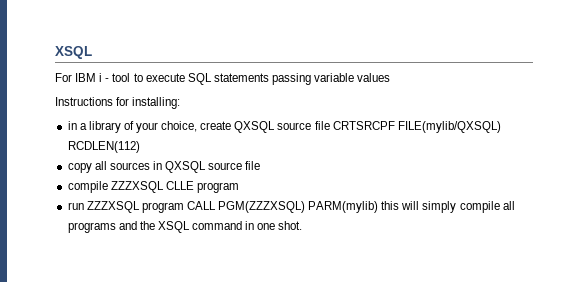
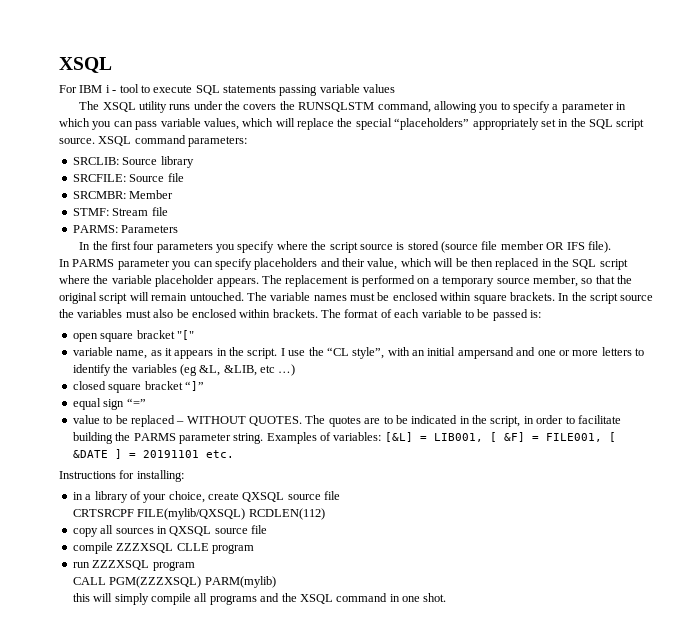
+ The XSQL utility runs under the covers the RUNSQLSTM command, allowing you to specify a parameter in which you can pass variable values, which will replace the special “placeholders” appropriately set in the SQL script source. XSQL command parameters:
+ SRCLIB: Source library
+ SRCFILE: Source file
+ SRCMBR: Member
+ STMF: Stream file
+ PARMS: Parameters
+ In the first four parameters you specify where the script source is stored (source file member OR IFS file).
+ In PARMS parameter you can specify placeholders and their value, which will be then replaced in the SQL script where the variable placeholder appears. The replacement is performed on a temporary source member, so that the original script will remain untouched. The variable names must be enclosed within square brackets. In the script source the variables must also be enclosed within brackets. The format of each variable to be passed is:
+ open square bracket "["
+ variable name, as it appears in the script. I use the “CL style”, with an initial ampersand and one or more letters to identify the variables (eg &L, &LIB, etc …)
+ closed square bracket “]”
+ equal sign “=”
+ value to be replaced – WITHOUT QUOTES. The quotes are to be indicated in the script, in order to facilitate building the PARMS parameter string. Examples of variables: [&L] = LIB001, [ &F] = FILE001, [ &DATE ] = 20191101 etc.
- in a library of your choice, create QXSQL source file CRTSRCPF FILE(mylib/QXSQL) RCDLEN(112)
+ in a library of your choice, create QXSQL source file
+ CRTSRCPF FILE(mylib/QXSQL) RCDLEN(112)
- run ZZZXSQL program CALL PGM(ZZZXSQL) PARM(mylib) this will simply compile all programs and the XSQL command in one shot.
+ run ZZZXSQL program
+ CALL PGM(ZZZXSQL) PARM(mylib)
+ this will simply compile all programs and the XSQL command in one shot.

